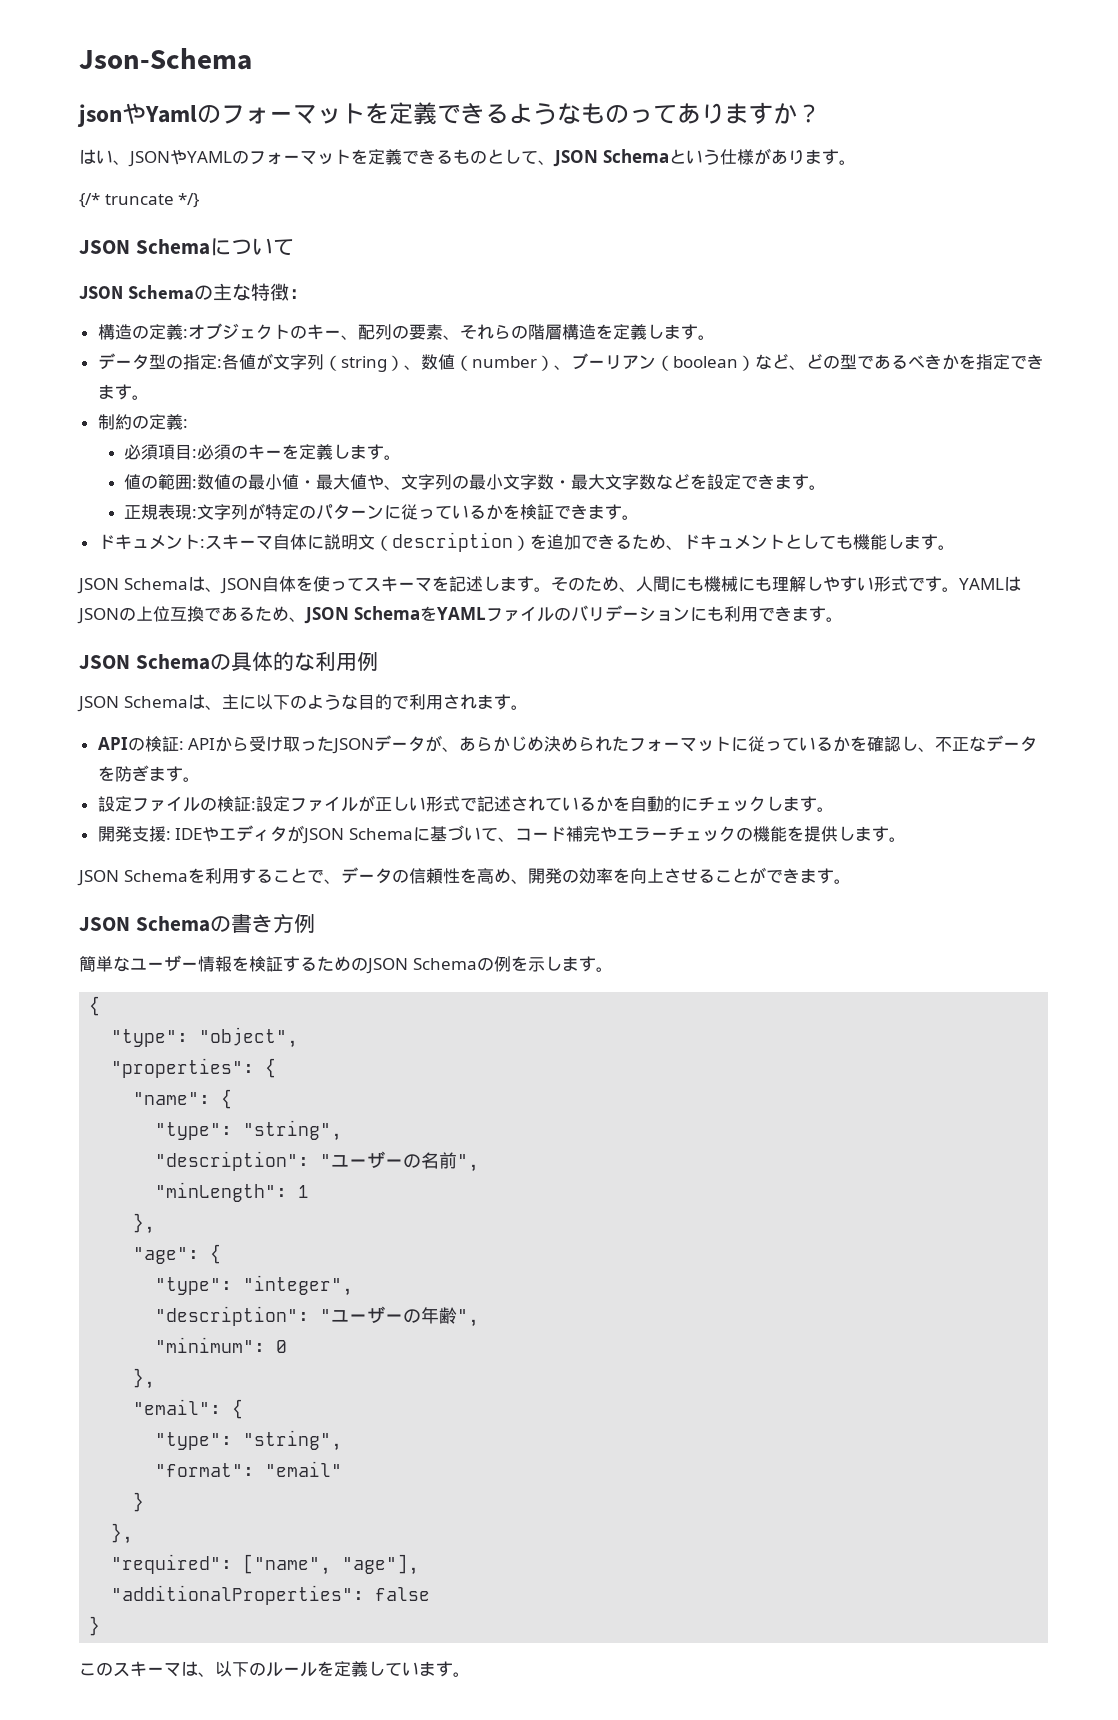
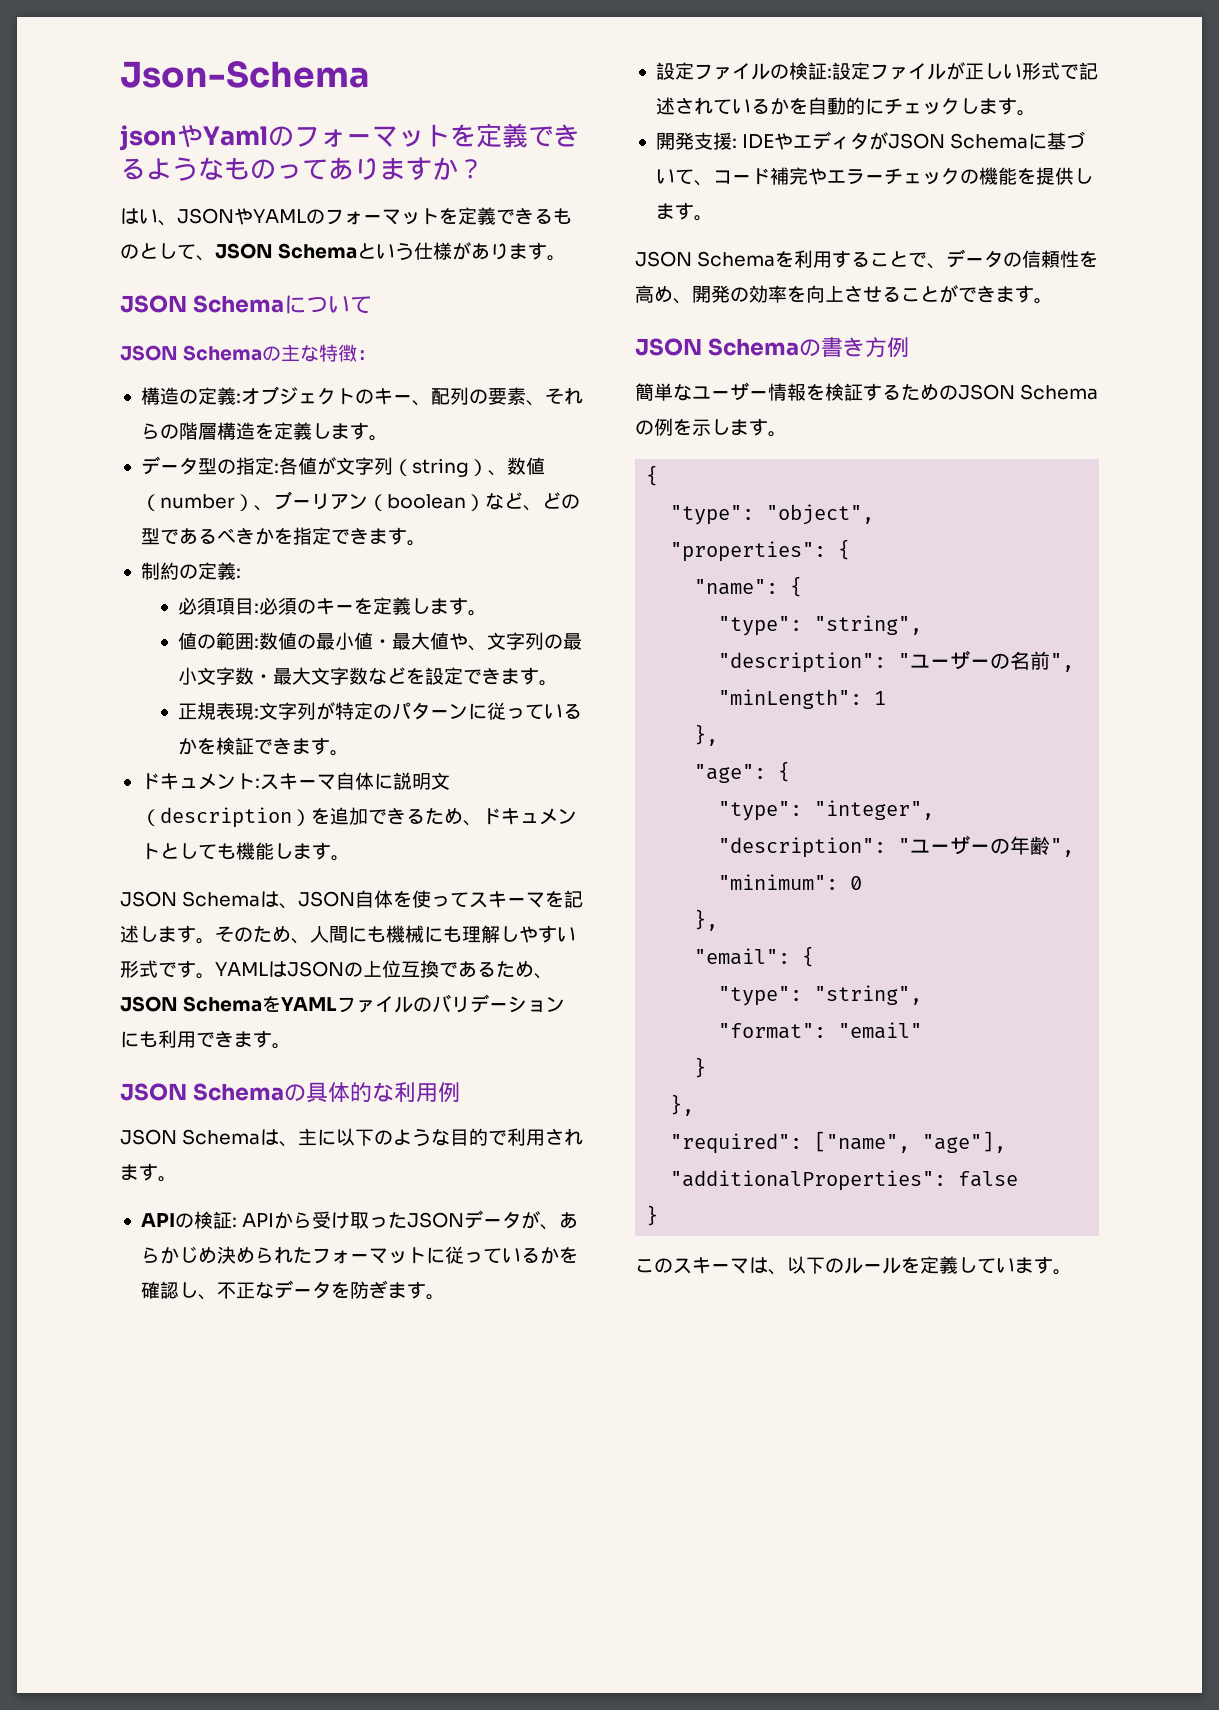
- {/* truncate */}

